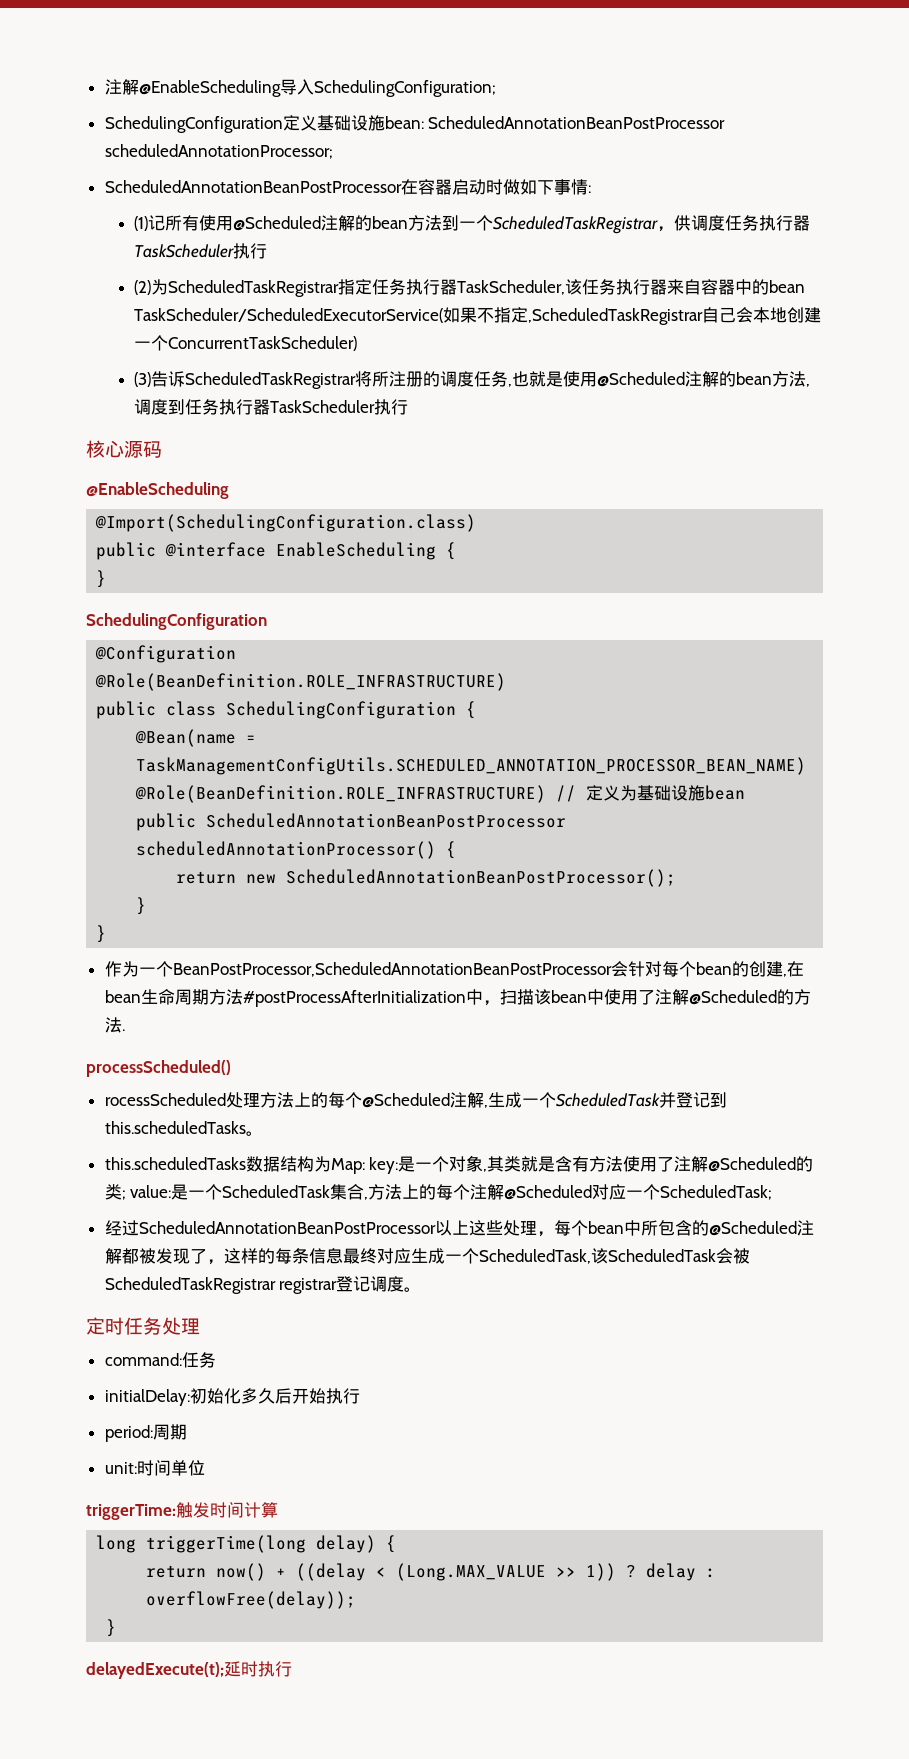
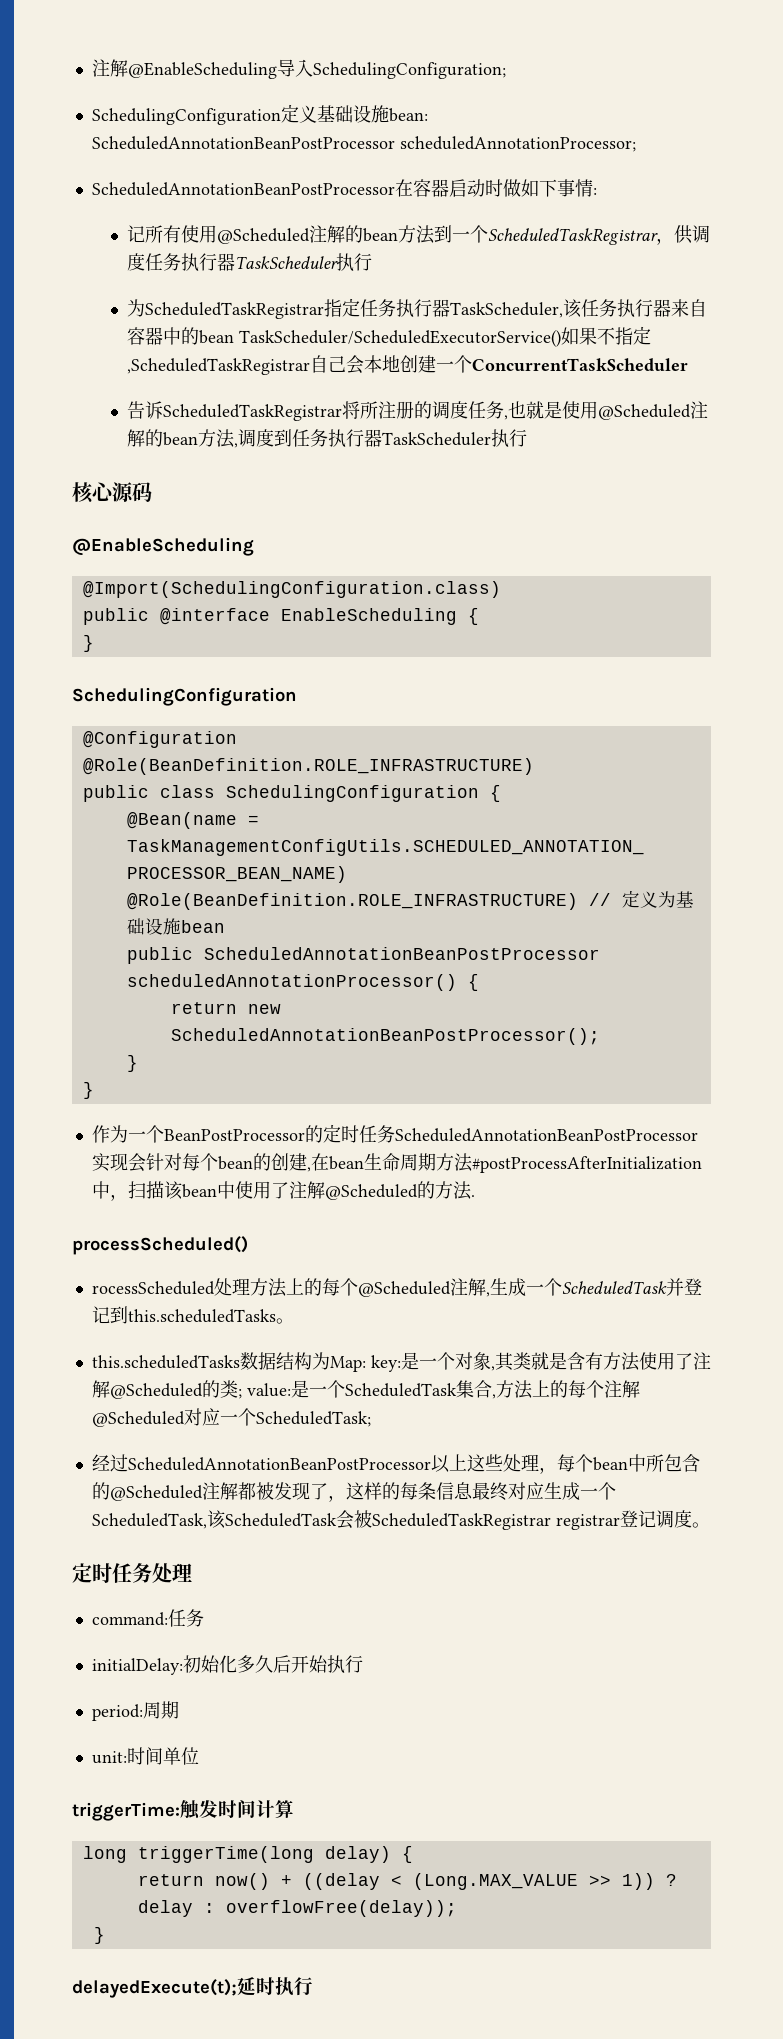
- (1)记所有使用@Scheduled注解的bean方法到一个ScheduledTaskRegistrar，供调度任务执行器TaskScheduler执行
+ 记所有使用@Scheduled注解的bean方法到一个ScheduledTaskRegistrar，供调度任务执行器TaskScheduler执行
- (2)为ScheduledTaskRegistrar指定任务执行器TaskScheduler,该任务执行器来自容器中的bean TaskScheduler/ScheduledExecutorService(如果不指定,ScheduledTaskRegistrar自己会本地创建一个ConcurrentTaskScheduler)
- (3)告诉ScheduledTaskRegistrar将所注册的调度任务,也就是使用@Scheduled注解的bean方法,调度到任务执行器TaskScheduler执行
+ 为ScheduledTaskRegistrar指定任务执行器TaskScheduler,该任务执行器来自容器中的bean TaskScheduler/ScheduledExecutorService()如果不指定,ScheduledTaskRegistrar自己会本地创建一个ConcurrentTaskScheduler
+ 告诉ScheduledTaskRegistrar将所注册的调度任务,也就是使用@Scheduled注解的bean方法,调度到任务执行器TaskScheduler执行
- 作为一个BeanPostProcessor,ScheduledAnnotationBeanPostProcessor会针对每个bean的创建,在bean生命周期方法#postProcessAfterInitialization中，扫描该bean中使用了注解@Scheduled的方法.
+ 作为一个BeanPostProcessor的定时任务ScheduledAnnotationBeanPostProcessor实现会针对每个bean的创建,在bean生命周期方法#postProcessAfterInitialization中，扫描该bean中使用了注解@Scheduled的方法.

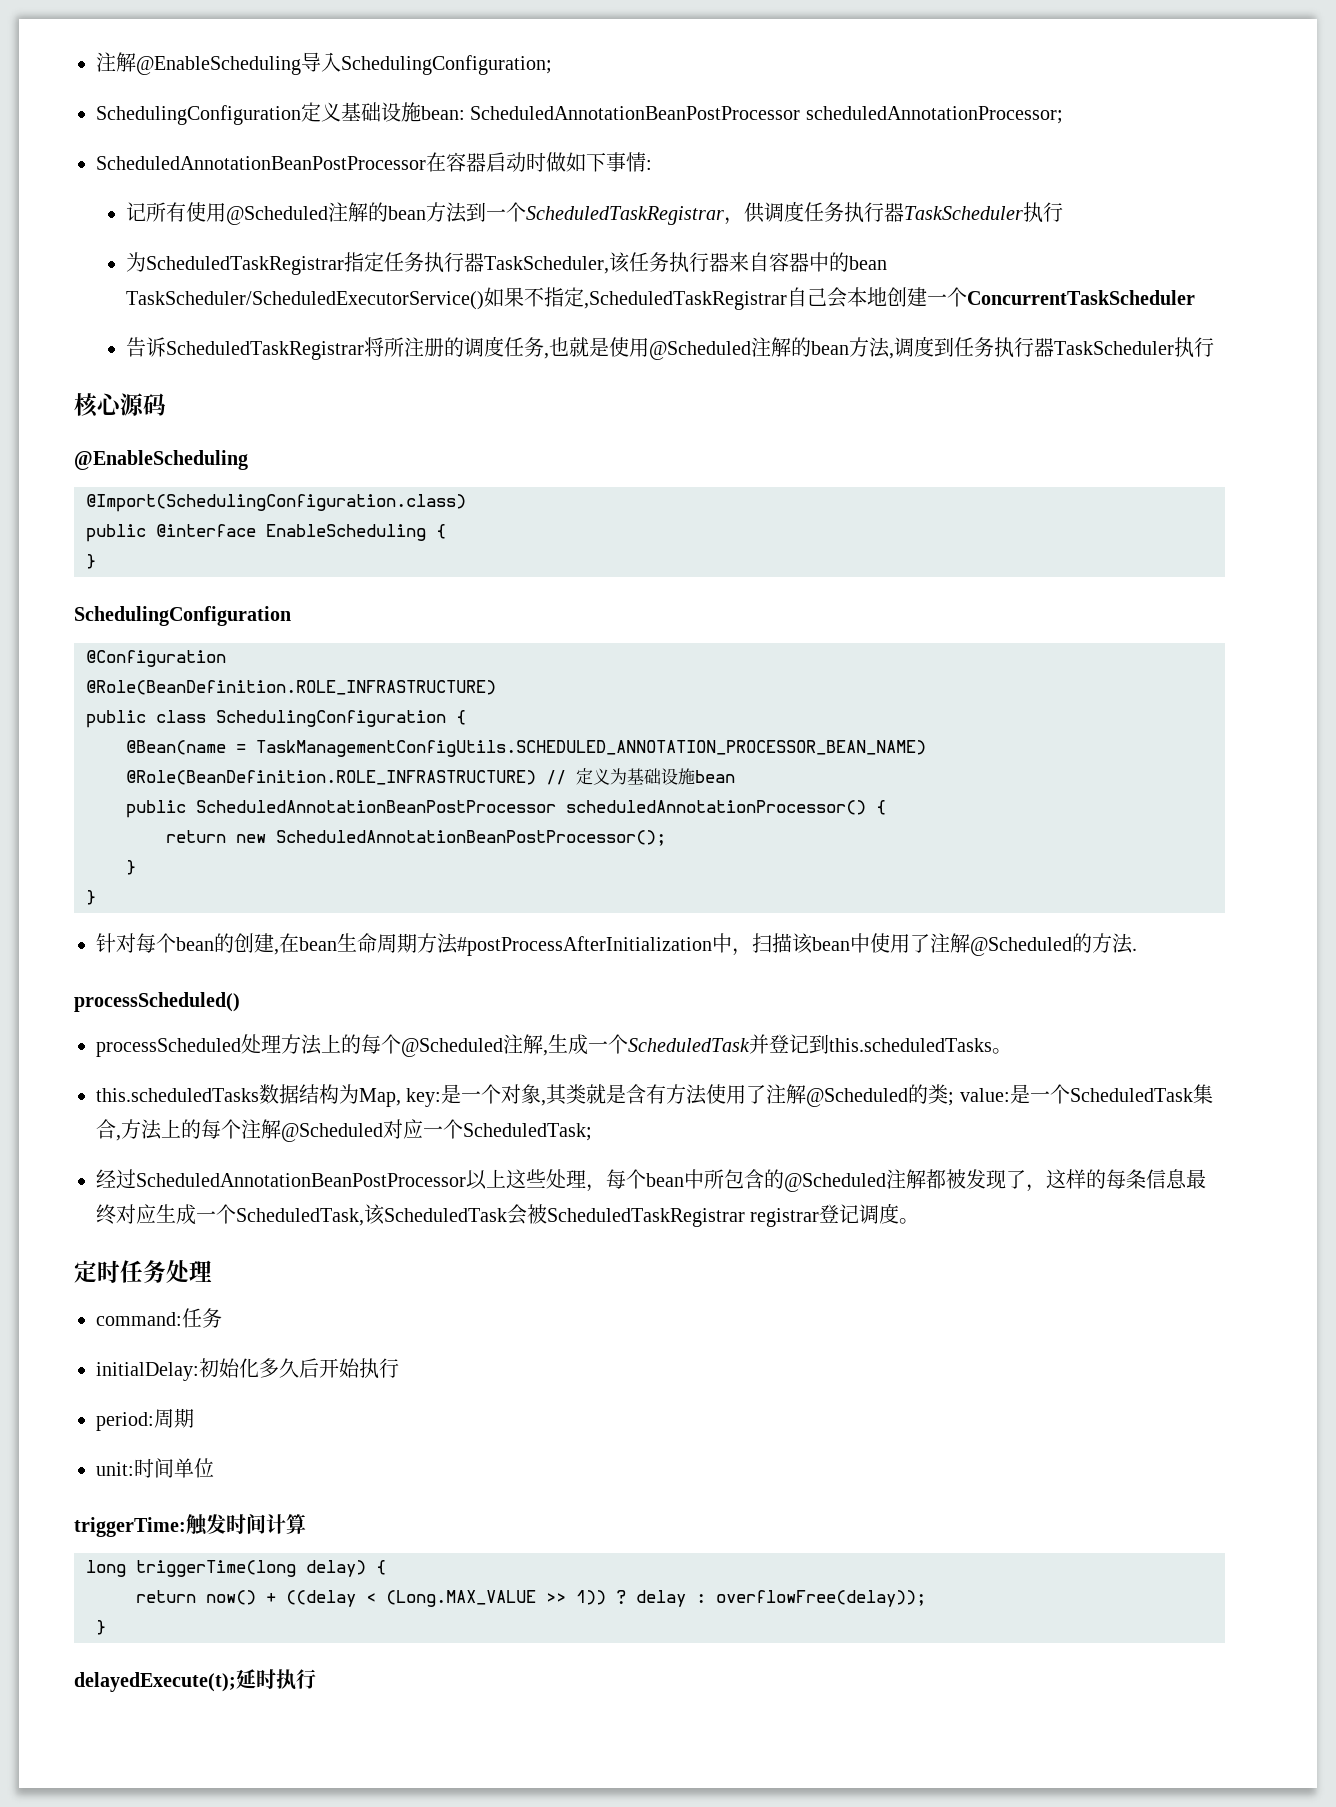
- 作为一个BeanPostProcessor的定时任务ScheduledAnnotationBeanPostProcessor实现会针对每个bean的创建,在bean生命周期方法#postProcessAfterInitialization中，扫描该bean中使用了注解@Scheduled的方法.
+ 针对每个bean的创建,在bean生命周期方法#postProcessAfterInitialization中，扫描该bean中使用了注解@Scheduled的方法.
- rocessScheduled处理方法上的每个@Scheduled注解,生成一个ScheduledTask并登记到this.scheduledTasks。
+ processScheduled处理方法上的每个@Scheduled注解,生成一个ScheduledTask并登记到this.scheduledTasks。
- this.scheduledTasks数据结构为Map: key:是一个对象,其类就是含有方法使用了注解@Scheduled的类; value:是一个ScheduledTask集合,方法上的每个注解@Scheduled对应一个ScheduledTask;
+ this.scheduledTasks数据结构为Map, key:是一个对象,其类就是含有方法使用了注解@Scheduled的类; value:是一个ScheduledTask集合,方法上的每个注解@Scheduled对应一个ScheduledTask;

